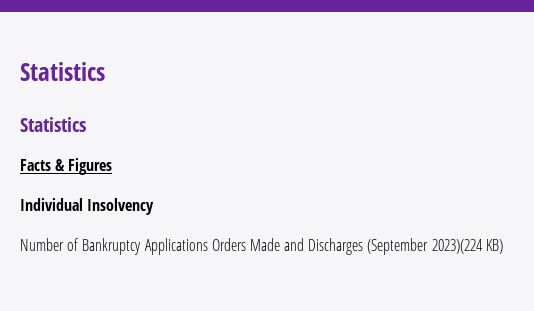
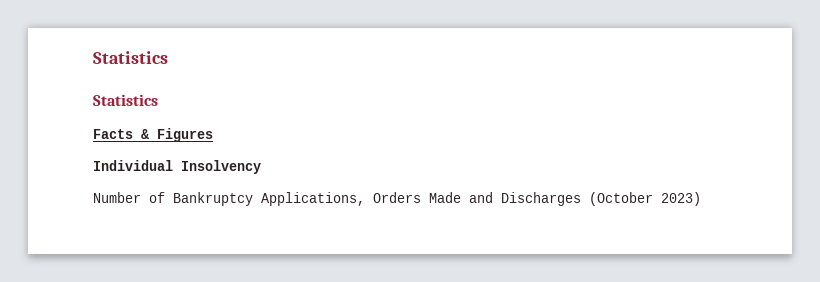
- Number of Bankruptcy Applications Orders Made and Discharges (September 2023)(224 KB)
+ Number of Bankruptcy Applications, Orders Made and Discharges (October 2023)

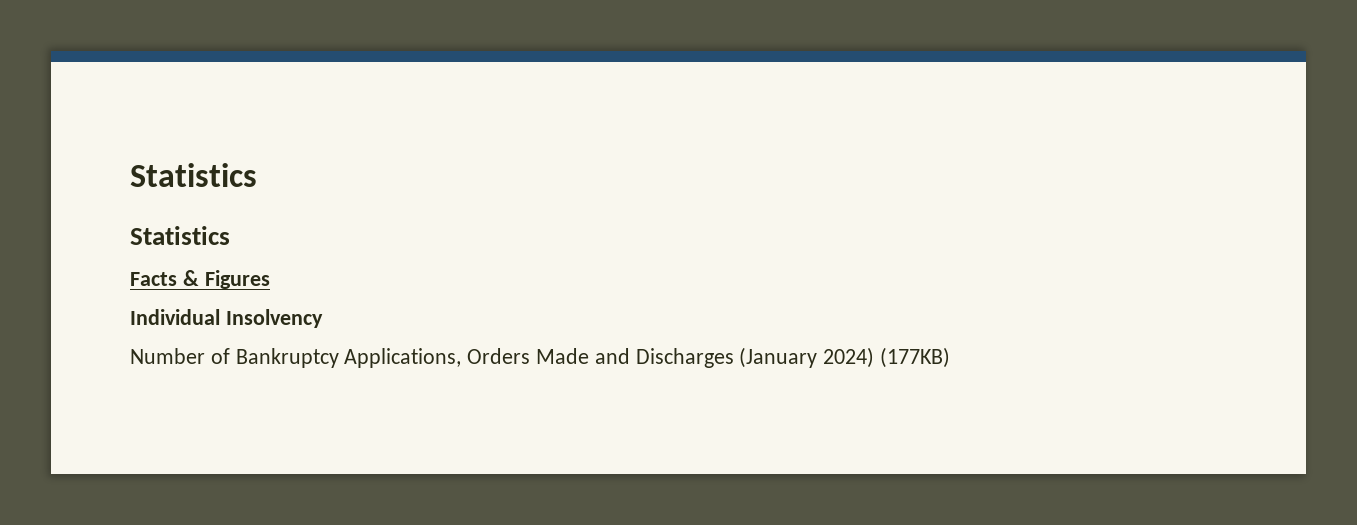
- Number of Bankruptcy Applications, Orders Made and Discharges (October 2023)
+ Number of Bankruptcy Applications, Orders Made and Discharges (January 2024) (177KB)

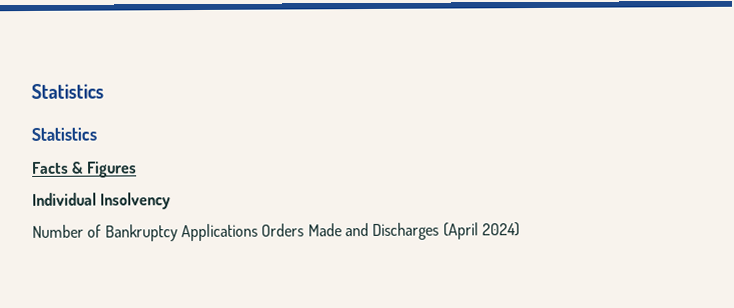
- Number of Bankruptcy Applications, Orders Made and Discharges (January 2024) (177KB)
+ Number of Bankruptcy Applications Orders Made and Discharges (April 2024)

